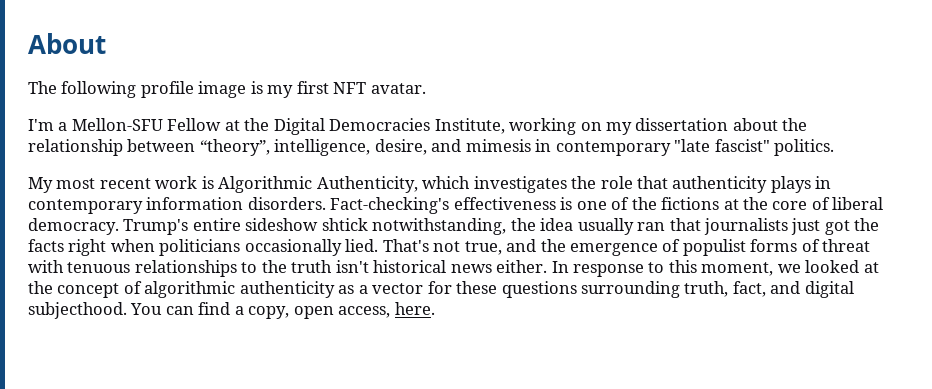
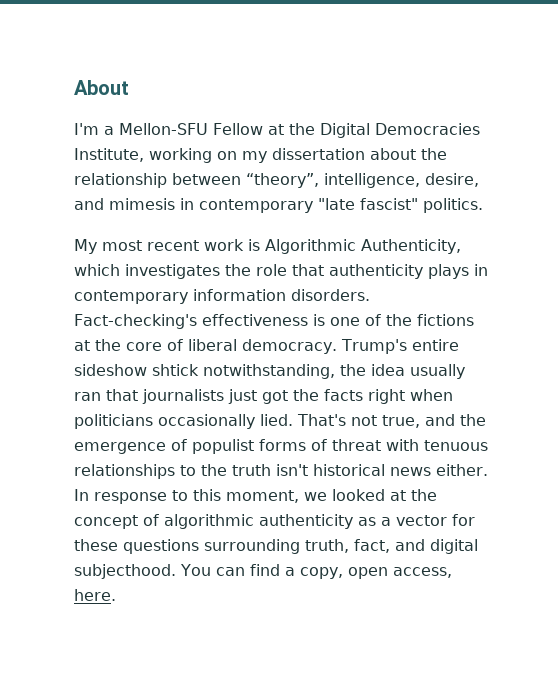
- The following profile image is my first NFT avatar.

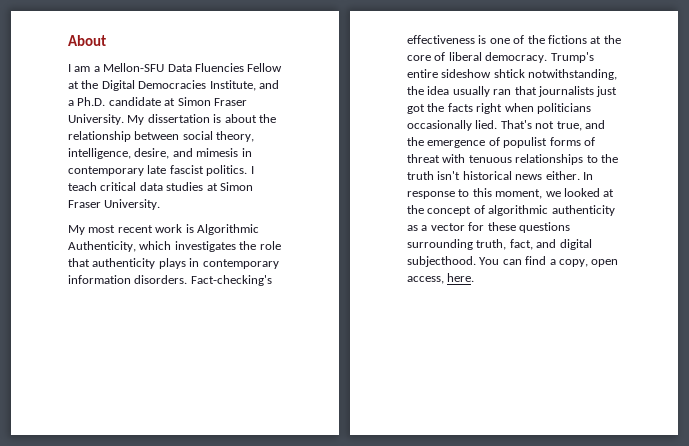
- I'm a Mellon-SFU Fellow at the Digital Democracies Institute, working on my dissertation about the relationship between “theory”, intelligence, desire, and mimesis in contemporary "late fascist" politics.
+ I am a Mellon-SFU Data Fluencies Fellow at the Digital Democracies Institute, and a Ph.D. candidate at Simon Fraser University. My dissertation is about the relationship between social theory, intelligence, desire, and mimesis in contemporary late fascist politics. I teach critical data studies at Simon Fraser University.

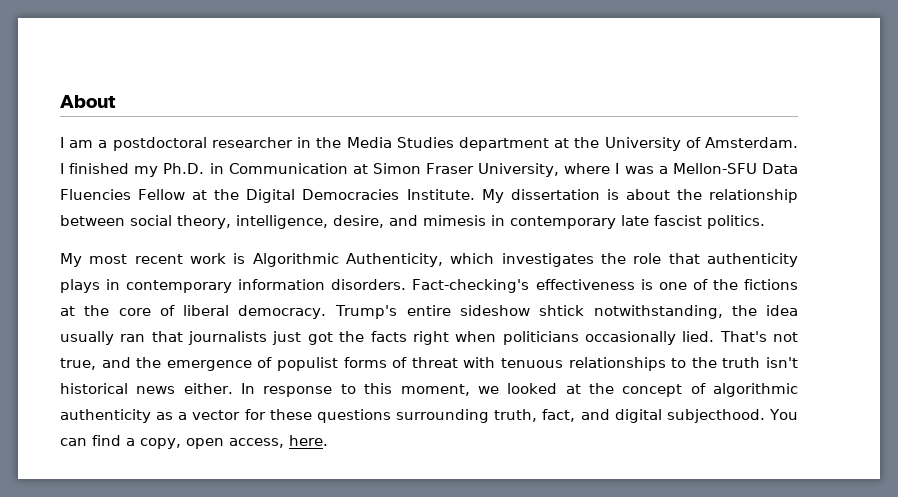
- I am a Mellon-SFU Data Fluencies Fellow at the Digital Democracies Institute, and a Ph.D. candidate at Simon Fraser University.
+ I am a postdoctoral researcher in the Media Studies department at the University of Amsterdam. I finished my Ph.D. in Communication at Simon Fraser University, where I was a Mellon-SFU Data Fluencies Fellow at the Digital Democracies Institute.
- I teach critical data studies at Simon Fraser University.

